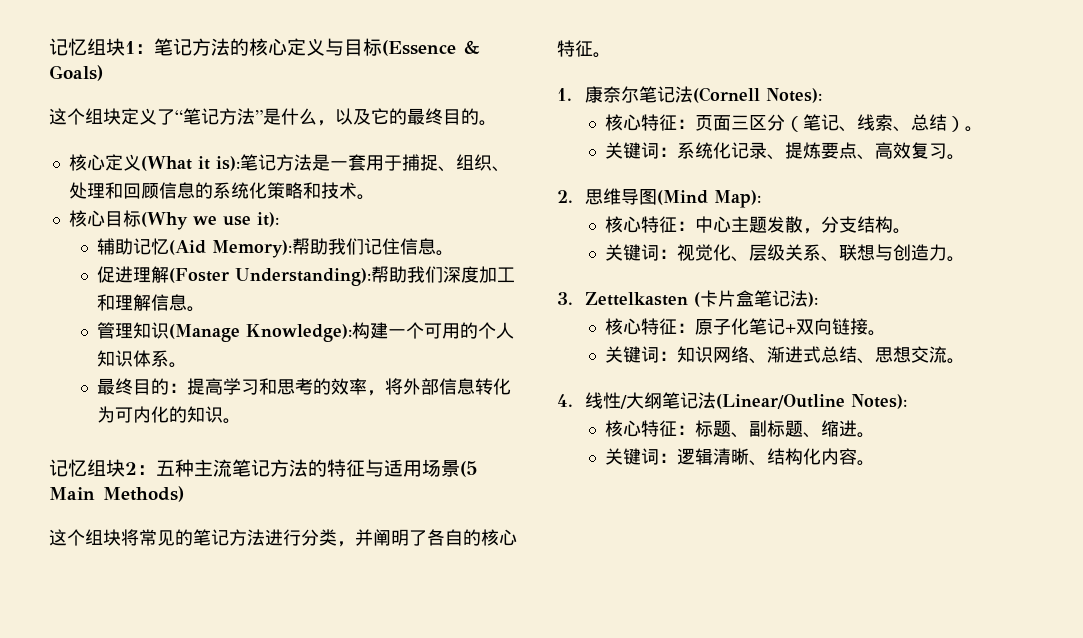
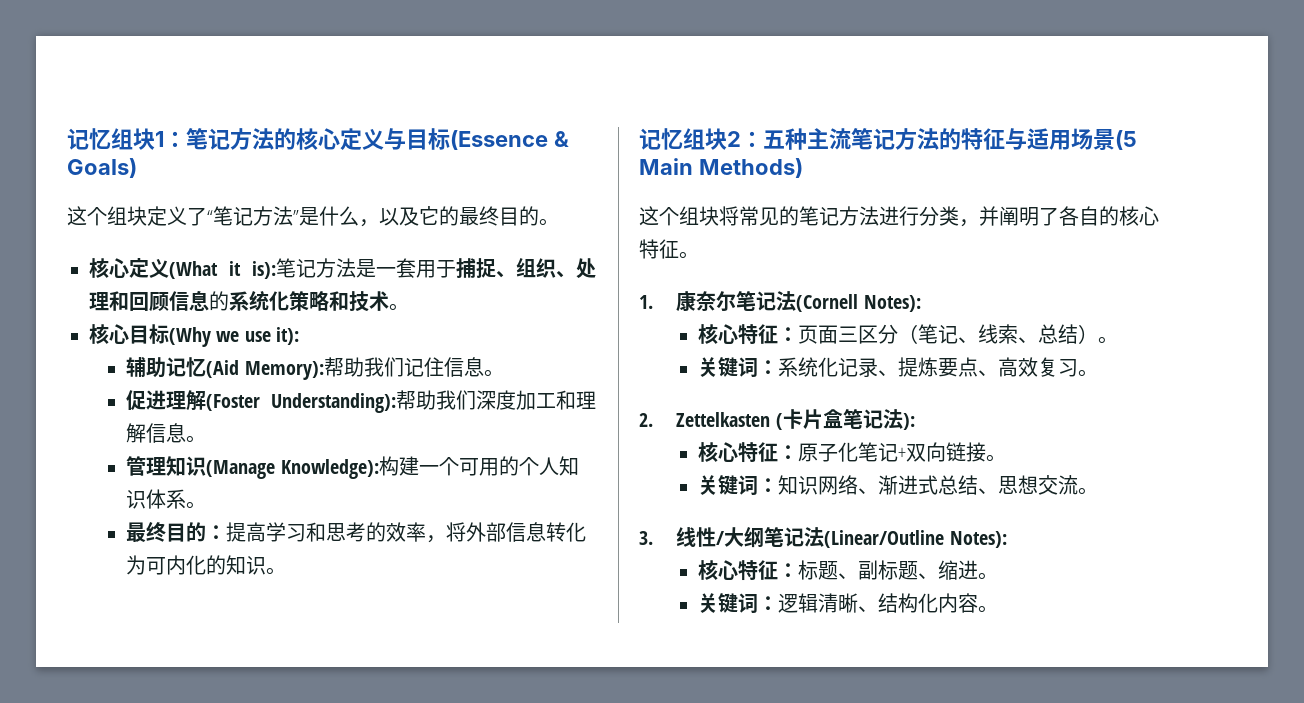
- 2.思维导图(Mind Map):
- 核心特征：中心主题发散，分支结构。
- 关键词：视觉化、层级关系、联想与创造力。
- 3. Zettelkasten (卡片盒笔记法):
+ 2. Zettelkasten (卡片盒笔记法):
- 4.线性/大纲笔记法(Linear/Outline Notes):
+ 3.线性/大纲笔记法(Linear/Outline Notes):

